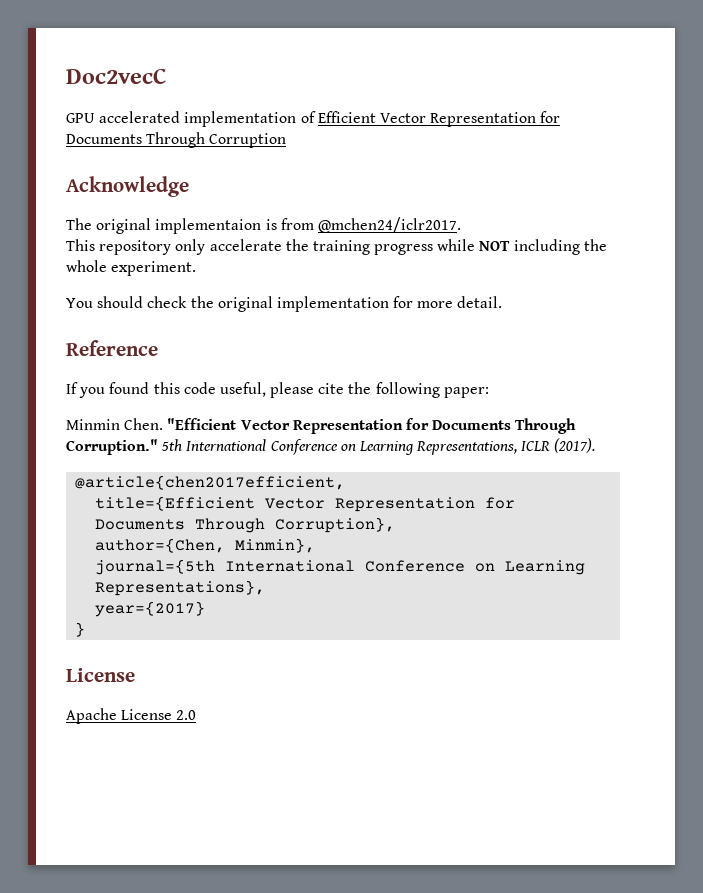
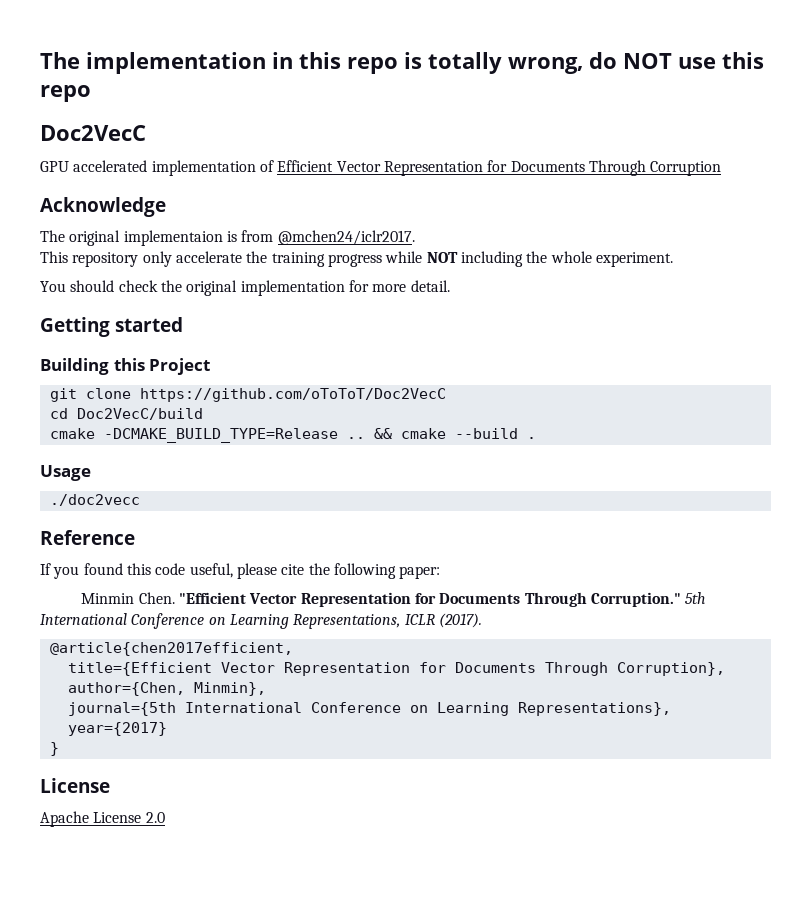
- Doc2vecC
+ The implementation in this repo is totally wrong, do NOT use this repo
+ Doc2VecC
+ Getting started
+ Building this Project
+ git clone https://github.com/oToToT/Doc2VecC
+ cd Doc2VecC/build
+ cmake -DCMAKE_BUILD_TYPE=Release .. && cmake --build .
+ Usage
+ ./doc2vecc

